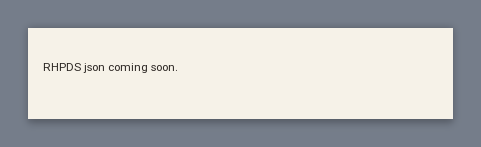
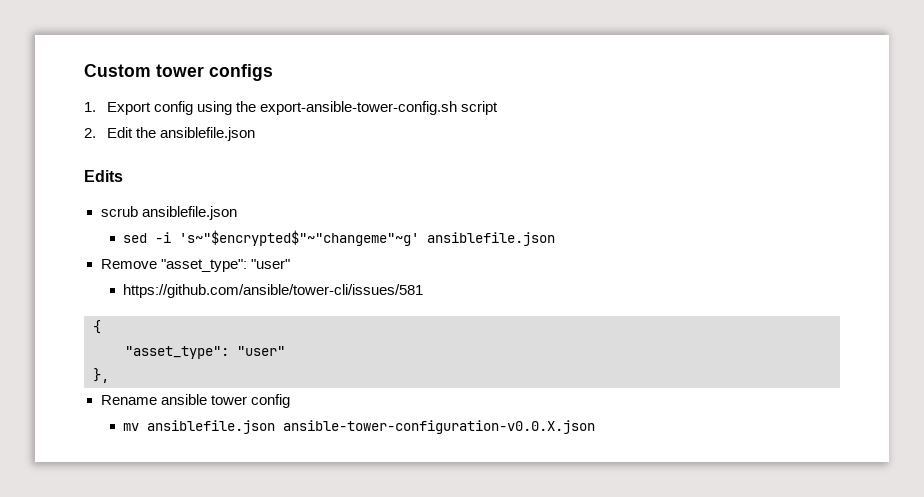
- RHPDS json coming soon.
+ Custom tower configs
+ 1. Export config using the export-ansible-tower-config.sh script
+ 2. Edit the ansiblefile.json
+ Edits
+ scrub ansiblefile.json
+ sed -i 's~"$encrypted$"~"changeme"~g' ansiblefile.json
+ Remove "asset_type": "user"
+ https://github.com/ansible/tower-cli/issues/581
+ {
+ "asset_type": "user"
+ },
+ Rename ansible tower config
+ mv ansiblefile.json ansible-tower-configuration-v0.0.X.json

